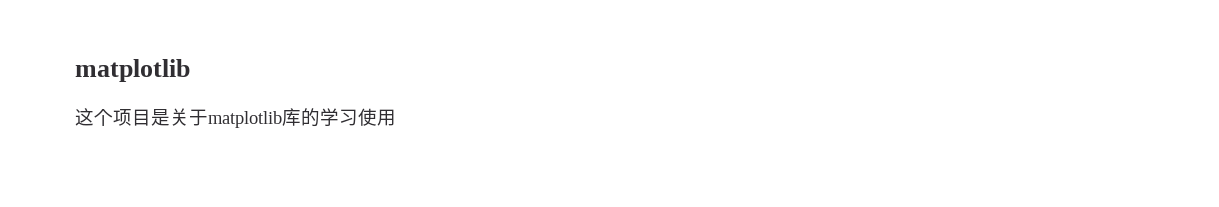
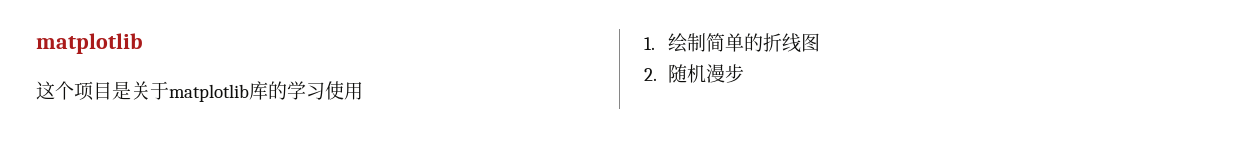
+ 1.绘制简单的折线图
+ 2.随机漫步

